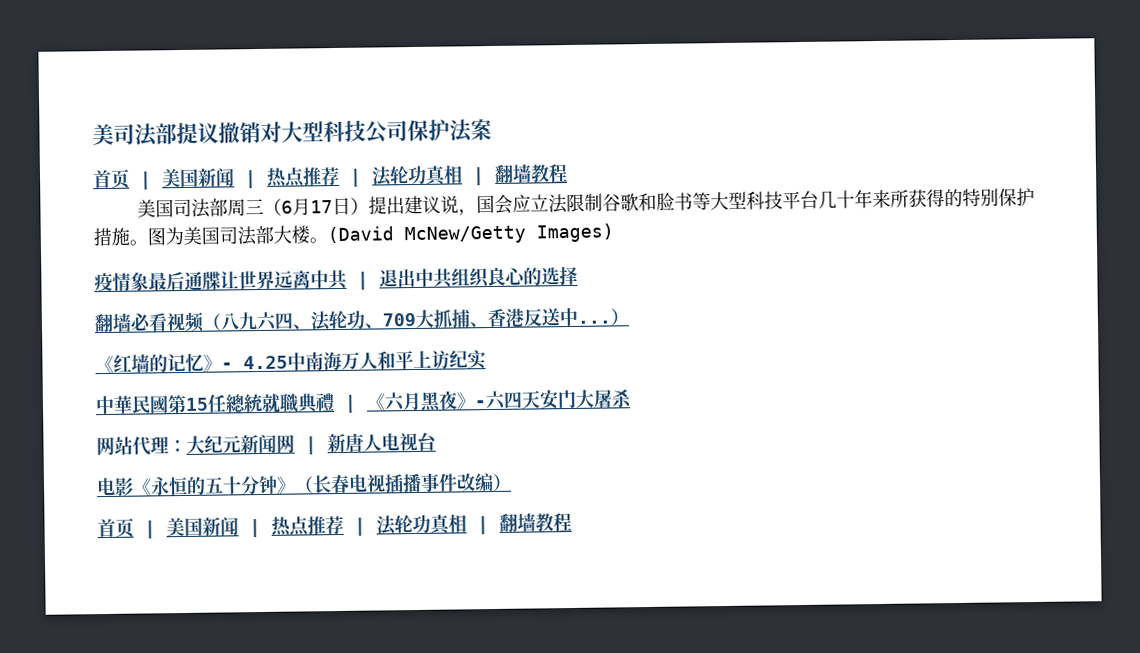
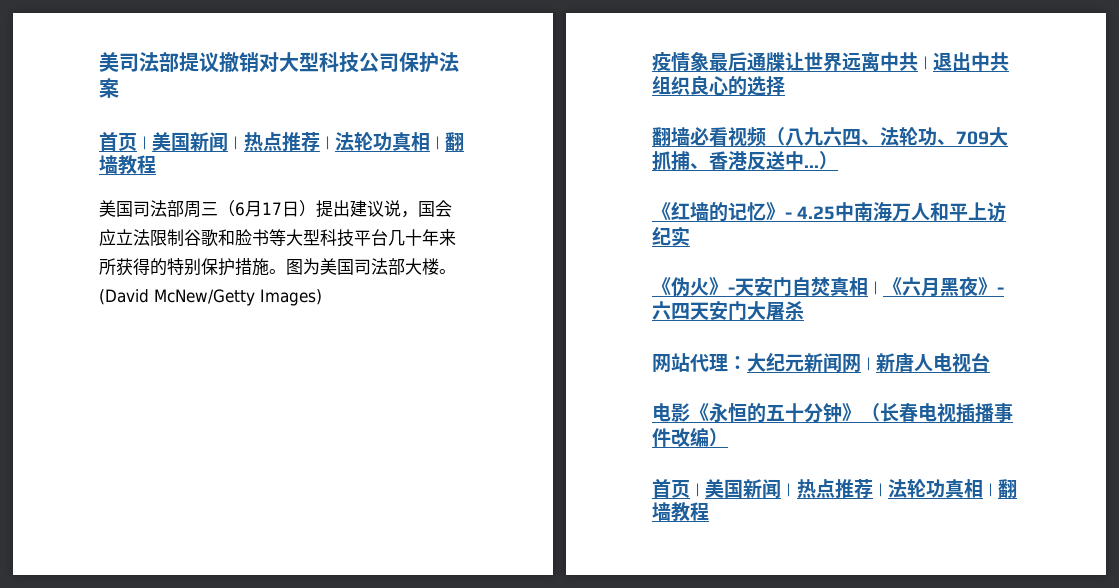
- 中華民國第15任總統就職典禮 | 《六月黑夜》-六四天安门大屠杀
+ 《伪火》-天安门自焚真相 | 《六月黑夜》-六四天安门大屠杀

